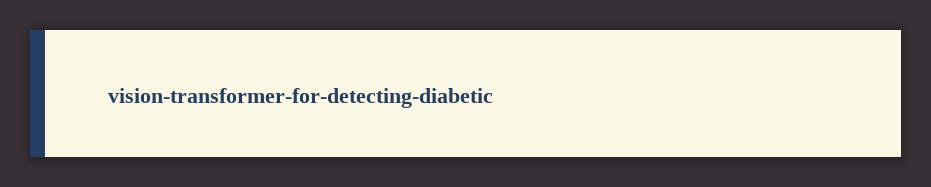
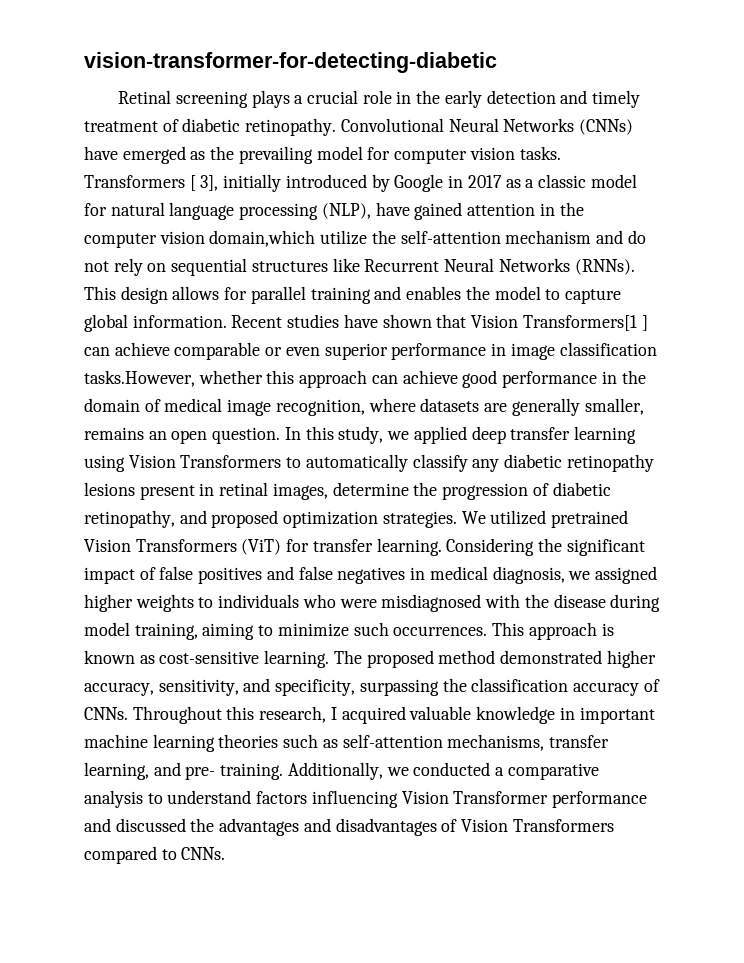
+ Retinal screening plays a crucial role in the early detection and timely treatment of diabetic retinopathy. Convolutional Neural Networks (CNNs) have emerged as the prevailing model for computer vision tasks. Transformers [ 3], initially introduced by Google in 2017 as a classic model for natural language processing (NLP), have gained attention in the computer vision domain,which utilize the self-attention mechanism and do not rely on sequential structures like Recurrent Neural Networks (RNNs). This design allows for parallel training and enables the model to capture global information. Recent studies have shown that Vision Transformers[1 ] can achieve comparable or even superior performance in image classification tasks.However, whether this approach can achieve good performance in the domain of medical image recognition, where datasets are generally smaller, remains an open question. In this study, we applied deep transfer learning using Vision Transformers to automatically classify any diabetic retinopathy lesions present in retinal images, determine the progression of diabetic retinopathy, and proposed optimization strategies. We utilized pretrained Vision Transformers (ViT) for transfer learning. Considering the significant impact of false positives and false negatives in medical diagnosis, we assigned higher weights to individuals who were misdiagnosed with the disease during model training, aiming to minimize such occurrences. This approach is known as cost-sensitive learning. The proposed method demonstrated higher accuracy, sensitivity, and specificity, surpassing the classification accuracy of CNNs. Throughout this research, I acquired valuable knowledge in important machine learning theories such as self-attention mechanisms, transfer learning, and pre- training. Additionally, we conducted a comparative analysis to understand factors influencing Vision Transformer performance and discussed the advantages and disadvantages of Vision Transformers compared to CNNs.

